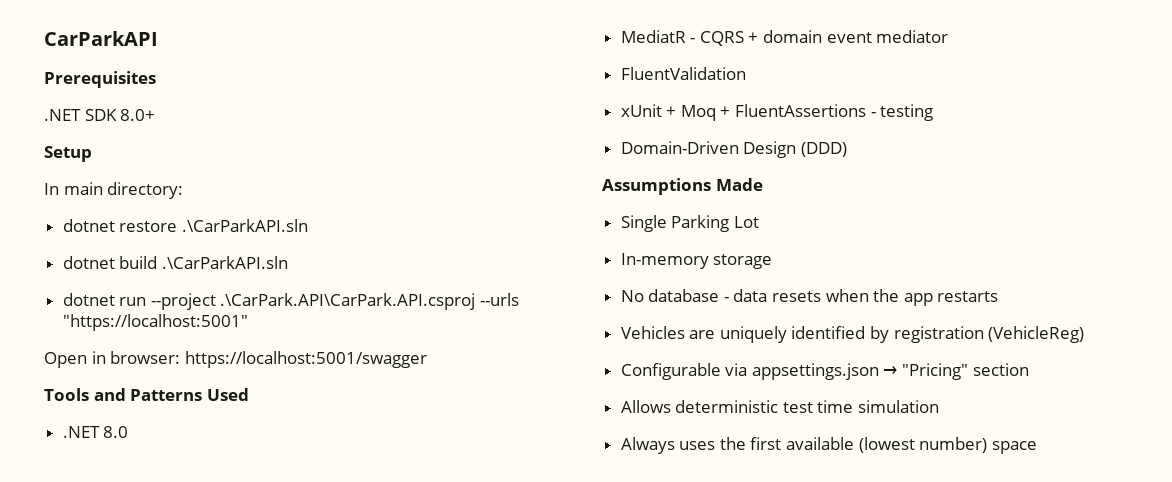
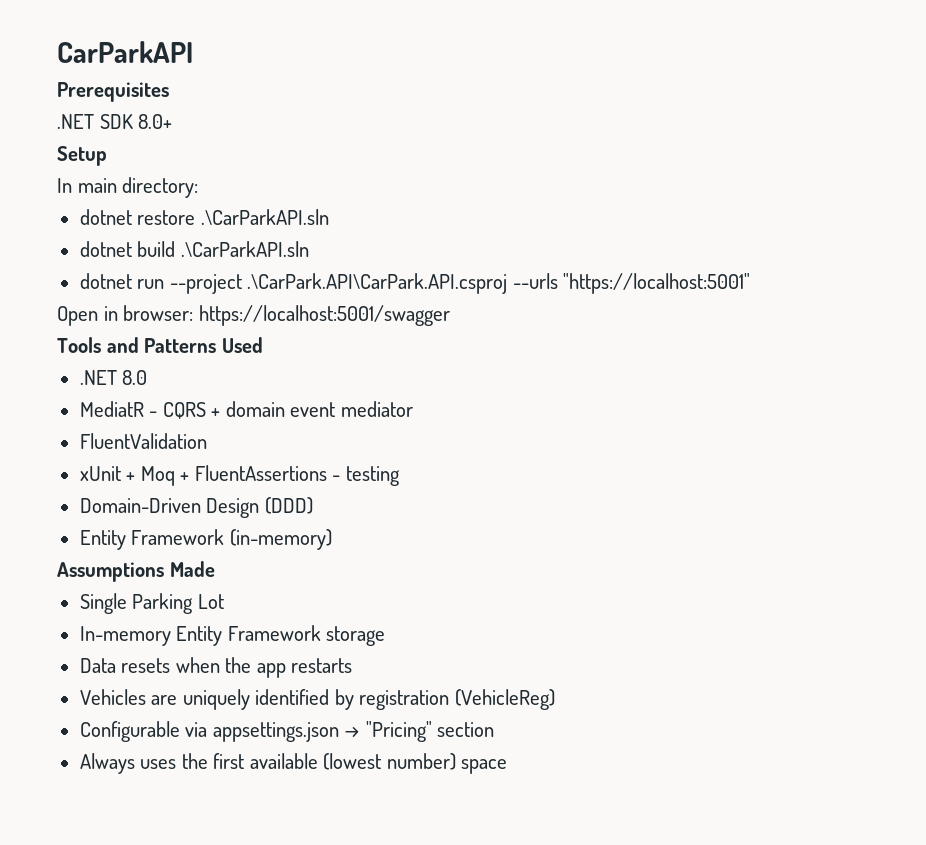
+ Entity Framework (in-memory)
- In-memory storage
+ In-memory Entity Framework storage
- No database - data resets when the app restarts
+ Data resets when the app restarts
- Allows deterministic test time simulation

